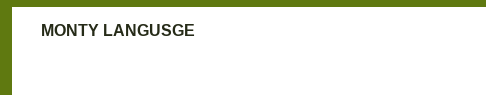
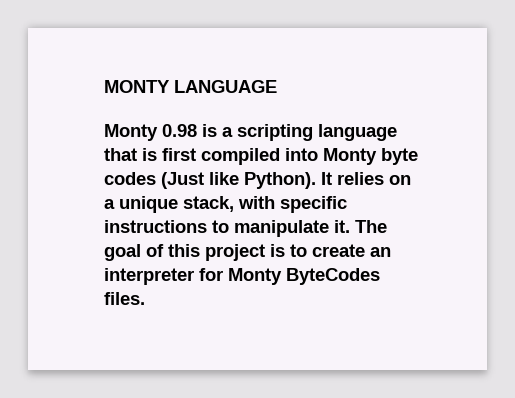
- MONTY LANGUSGE
+ MONTY LANGUAGE
+ Monty 0.98 is a scripting language that is first compiled into Monty byte codes (Just like Python). It relies on a unique stack, with specific instructions to manipulate it. The goal of this project is to create an interpreter for Monty ByteCodes files.

